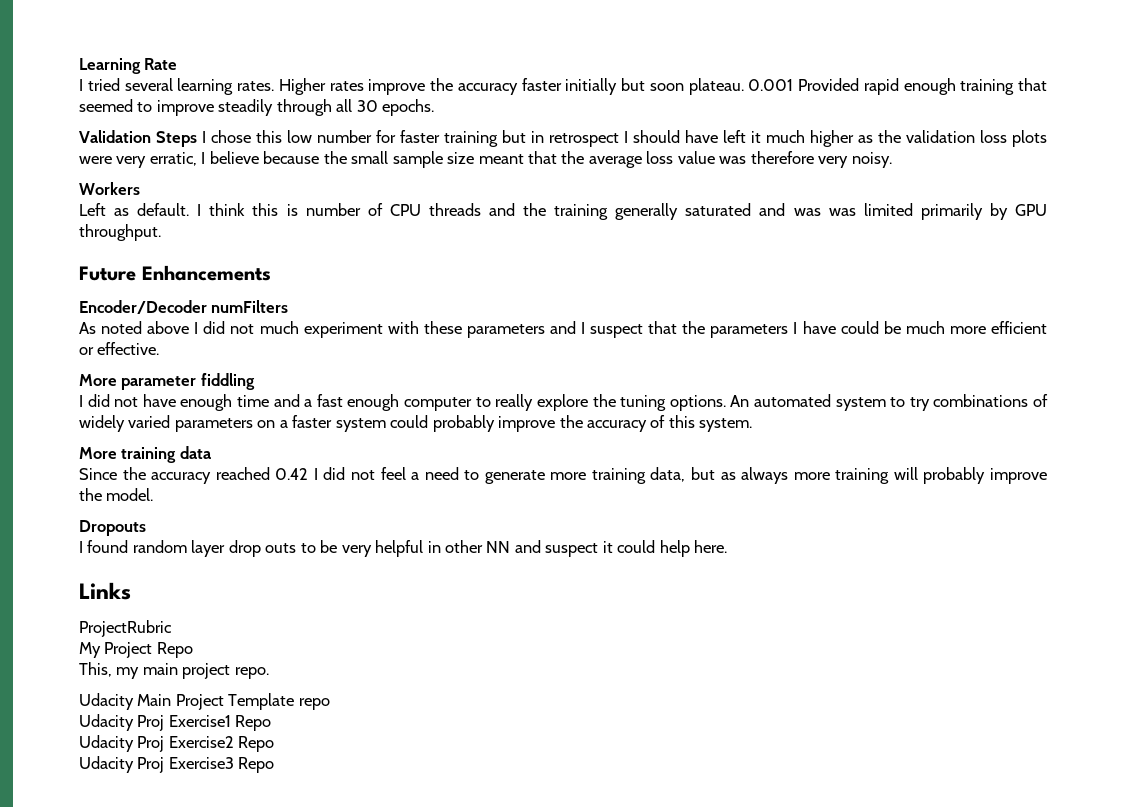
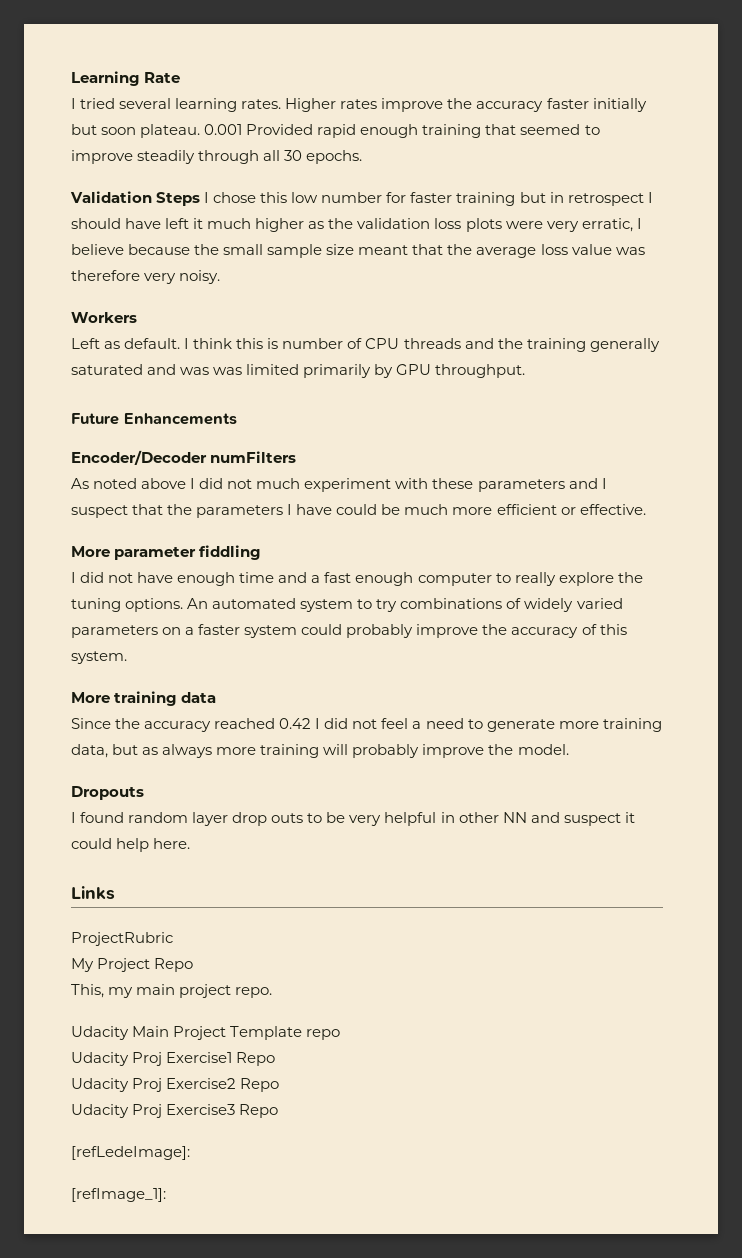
+ [refLedeImage]:
+ [refImage_1]:

